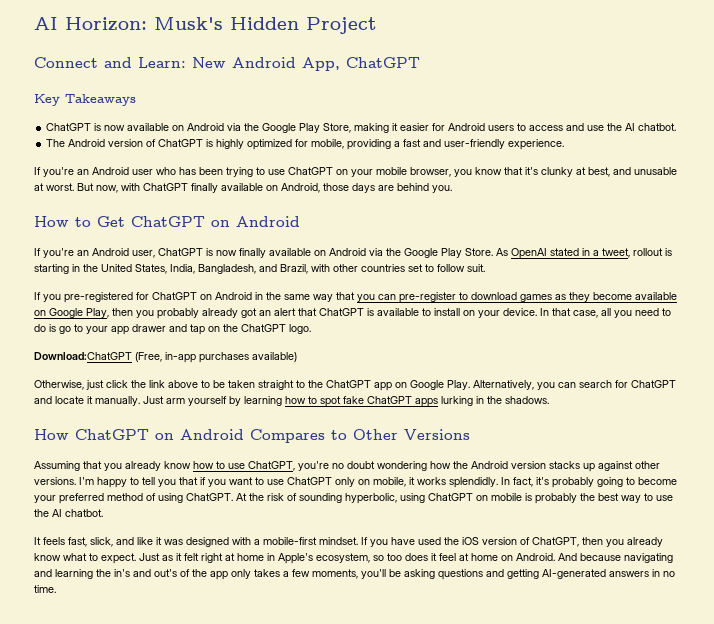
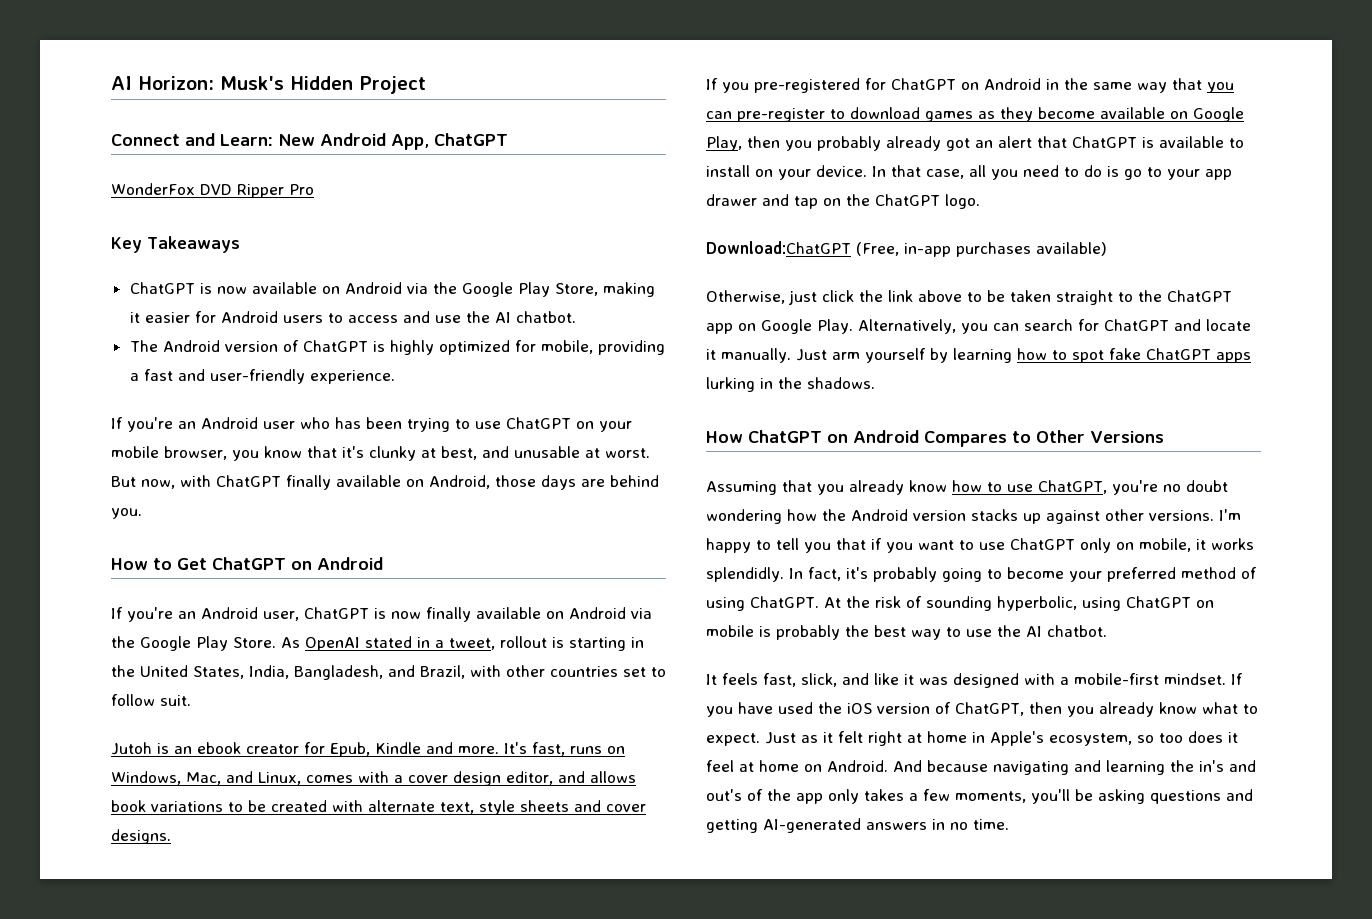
+ WonderFox DVD Ripper Pro
+ Jutoh is an ebook creator for Epub, Kindle and more. It's fast, runs on Windows, Mac, and Linux, comes with a cover design editor, and allows book variations to be created with alternate text, style sheets and cover designs.

